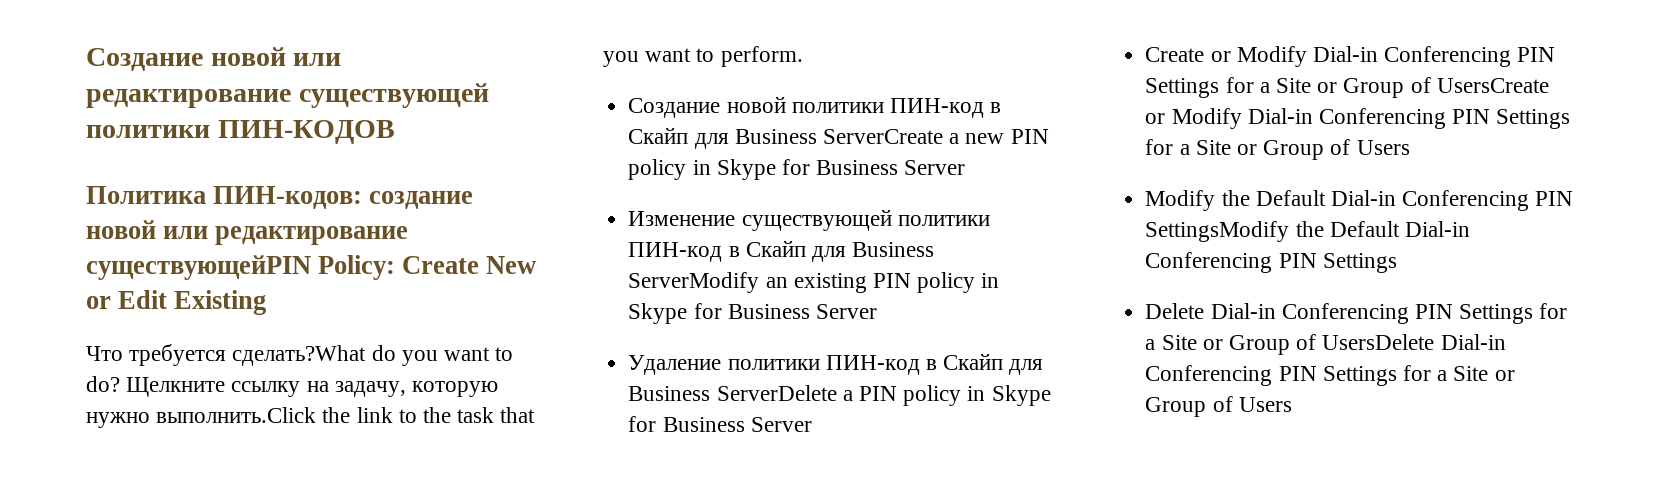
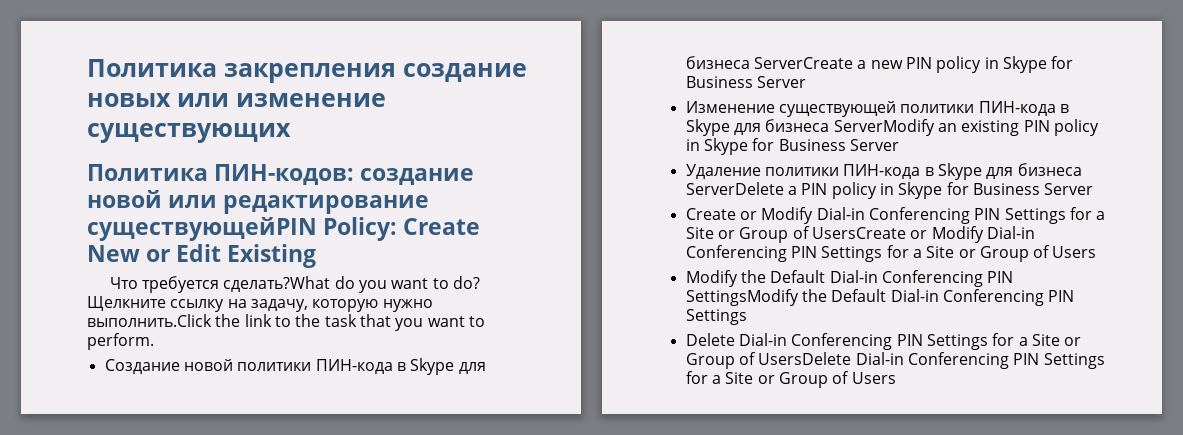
- Создание новой или редактирование существующей политики ПИН-КОДОВ
+ Политика закрепления создание новых или изменение существующих
- Создание новой политики ПИН-код в Скайп для Business ServerCreate a new PIN policy in Skype for Business Server
+ Создание новой политики ПИН-кода в Skype для бизнеса ServerCreate a new PIN policy in Skype for Business Server
- Изменение существующей политики ПИН-код в Скайп для Business ServerModify an existing PIN policy in Skype for Business Server
+ Изменение существующей политики ПИН-кода в Skype для бизнеса ServerModify an existing PIN policy in Skype for Business Server
- Удаление политики ПИН-код в Скайп для Business ServerDelete a PIN policy in Skype for Business Server
+ Удаление политики ПИН-кода в Skype для бизнеса ServerDelete a PIN policy in Skype for Business Server

